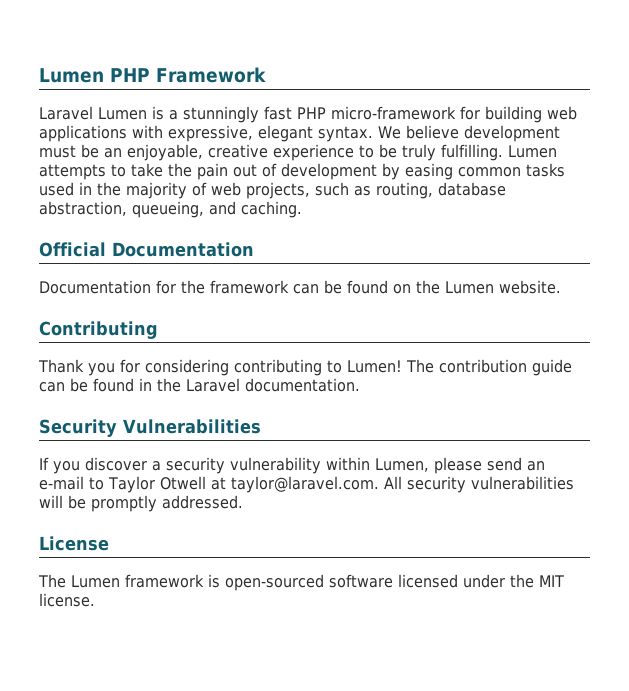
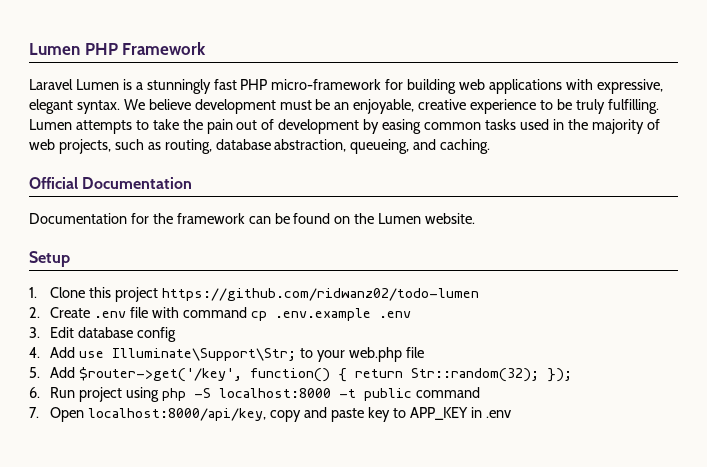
- Contributing
- Thank you for considering contributing to Lumen! The contribution guide can be found in the Laravel documentation.
- Security Vulnerabilities
- If you discover a security vulnerability within Lumen, please send an e-mail to Taylor Otwell at taylor@laravel.com. All security vulnerabilities will be promptly addressed.
- License
- The Lumen framework is open-sourced software licensed under the MIT license.
+ Setup
+ 1. Clone this project https://github.com/ridwanz02/todo-lumen
+ 2. Create .env file with command cp .env.example .env
+ 3. Edit database config
+ 4. Add use Illuminate\Support\Str; to your web.php file
+ 5. Add $router->get('/key', function() { return Str::random(32); });
+ 6. Run project using php -S localhost:8000 -t public command
+ 7. Open localhost:8000/api/key, copy and paste key to APP_KEY in .env

